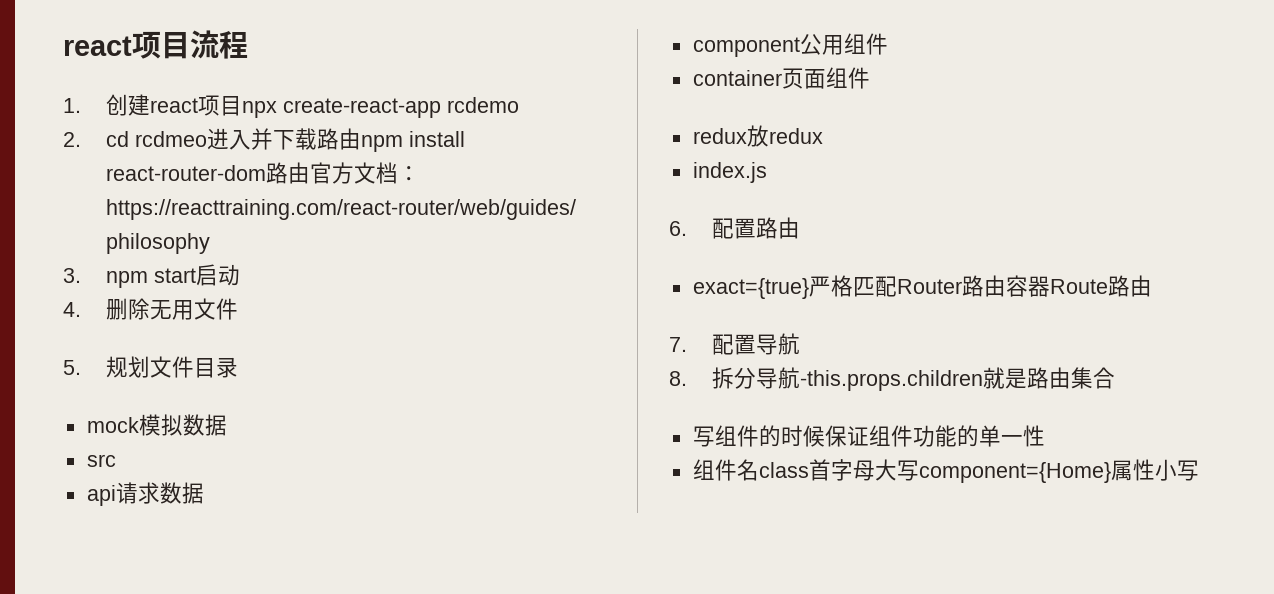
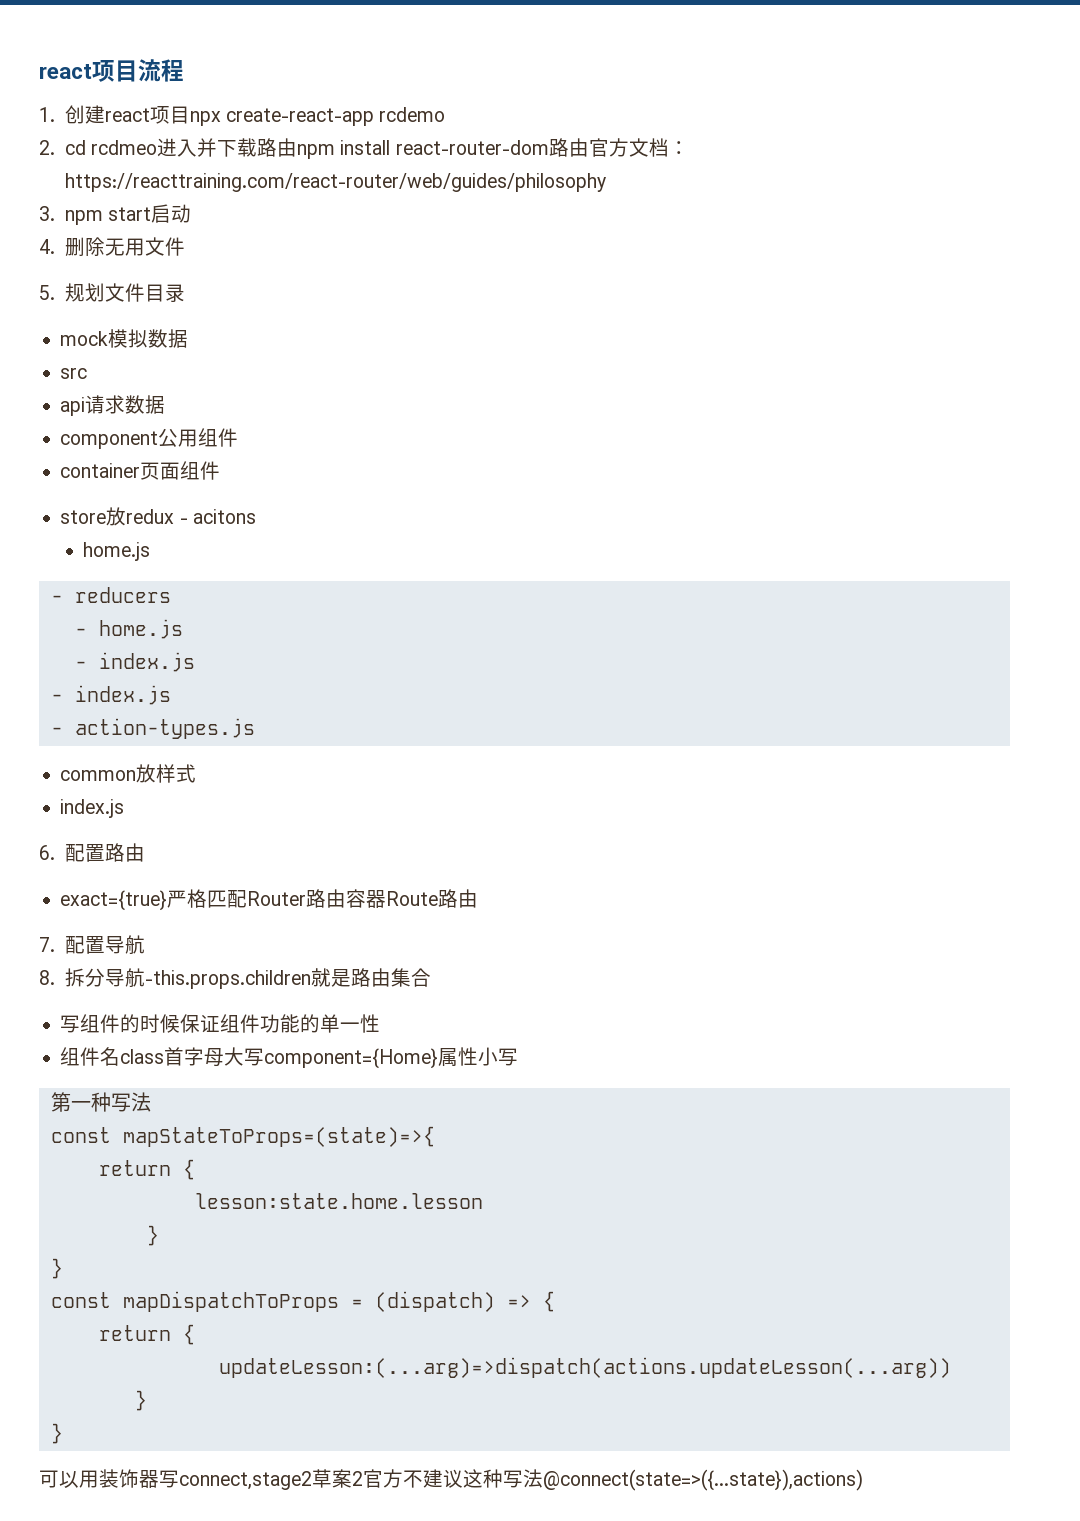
- redux放redux
+ store放redux - acitons
+ home.js
+ - reducers
+ - home.js
+ - index.js
+ - index.js
+ - action-types.js
+ common放样式
+ 第一种写法
+ const mapStateToProps=(state)=>{
+ return {
+ lesson:state.home.lesson
+ }
+ }
+ const mapDispatchToProps = (dispatch) => {
+ return {
+ updateLesson:(...arg)=>dispatch(actions.updateLesson(...arg))
+ }
+ }
+ 可以用装饰器写connect,stage2草案2官方不建议这种写法@connect(state=>({...state}),actions)

